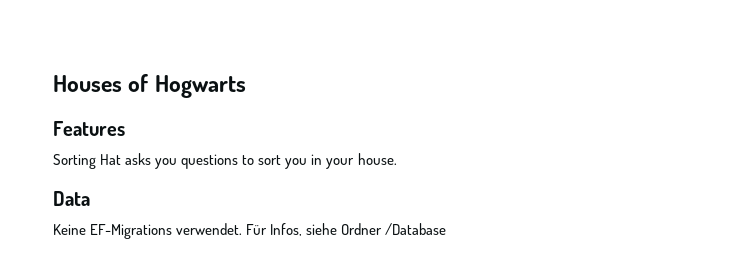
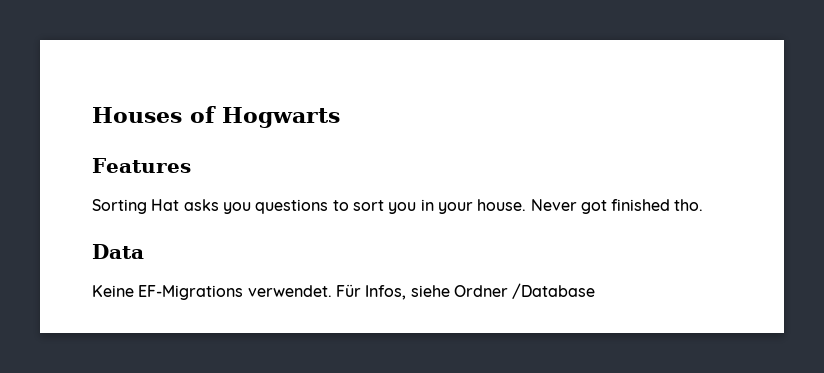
+ Never got finished tho.

